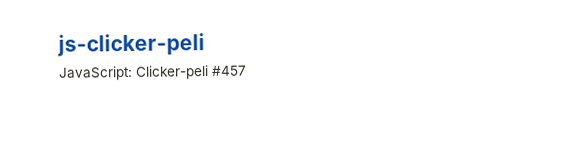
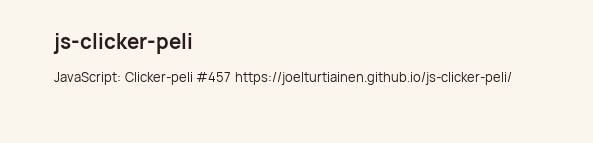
- JavaScript: Clicker-peli #457
+ JavaScript: Clicker-peli #457 https://joelturtiainen.github.io/js-clicker-peli/

